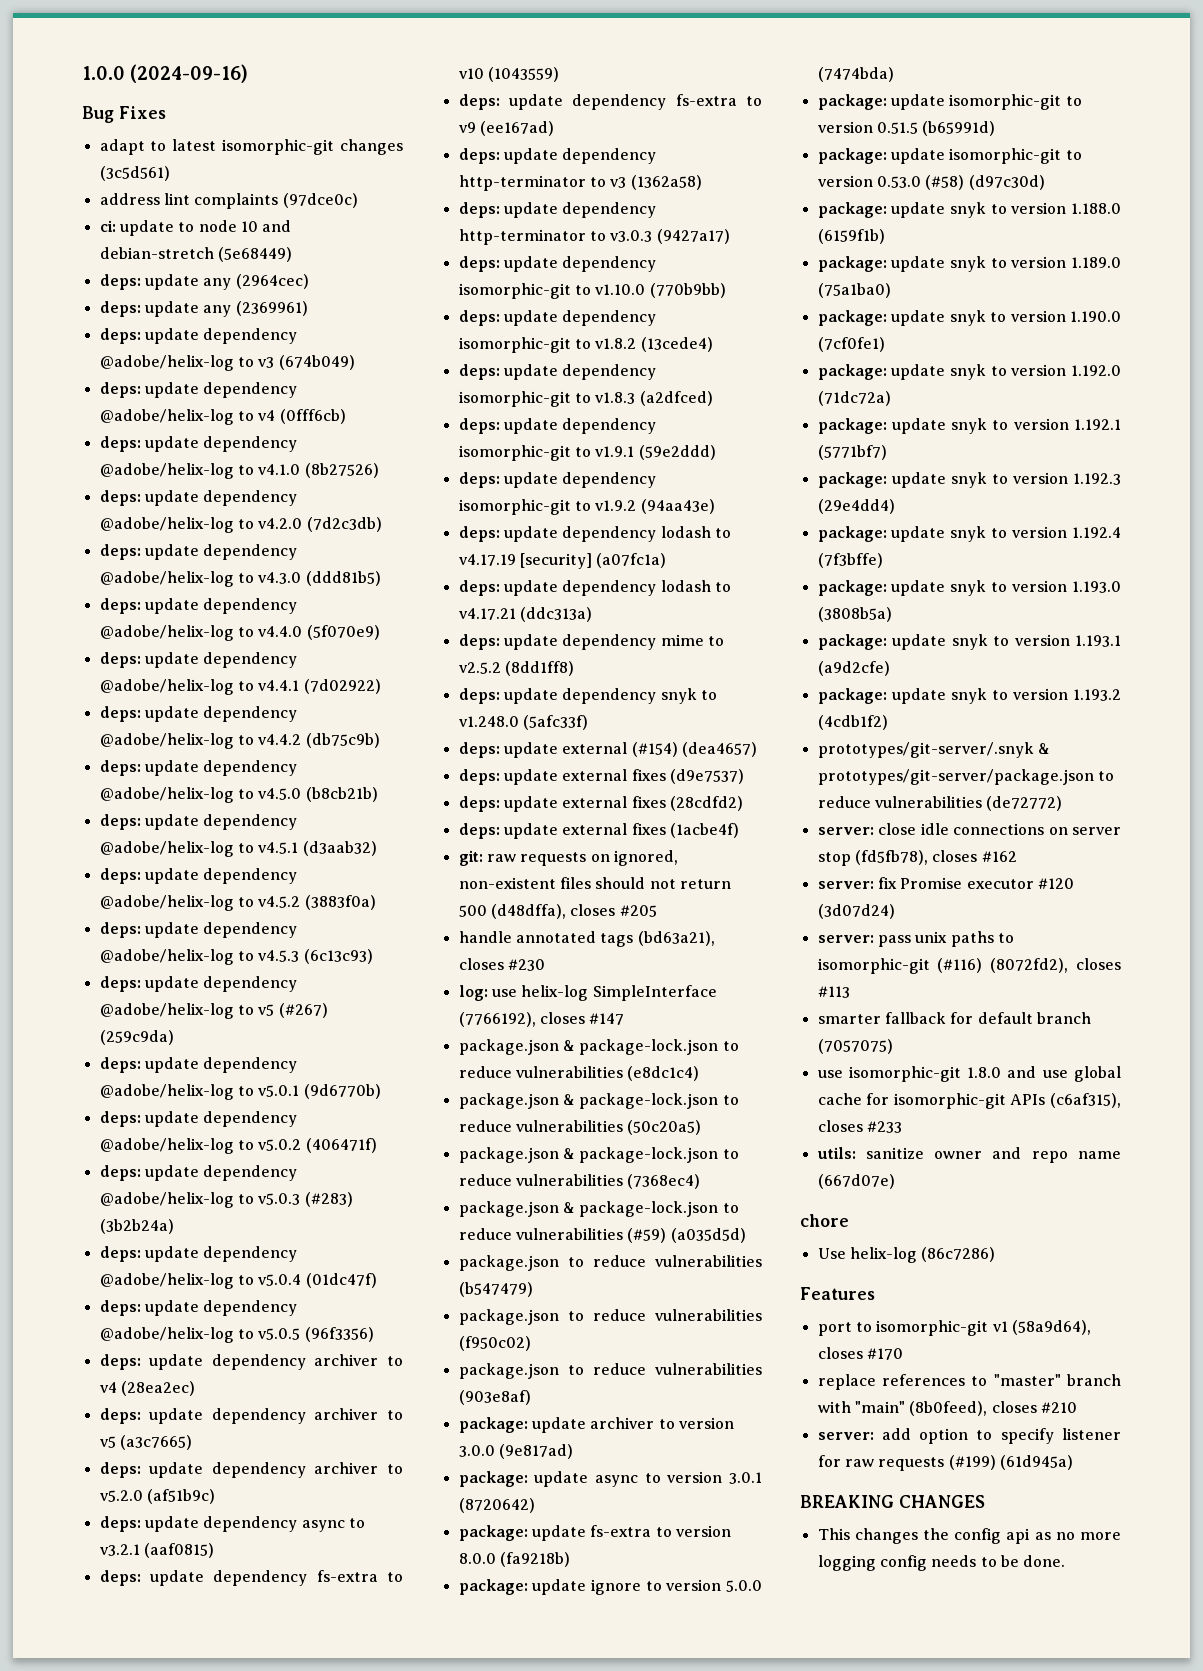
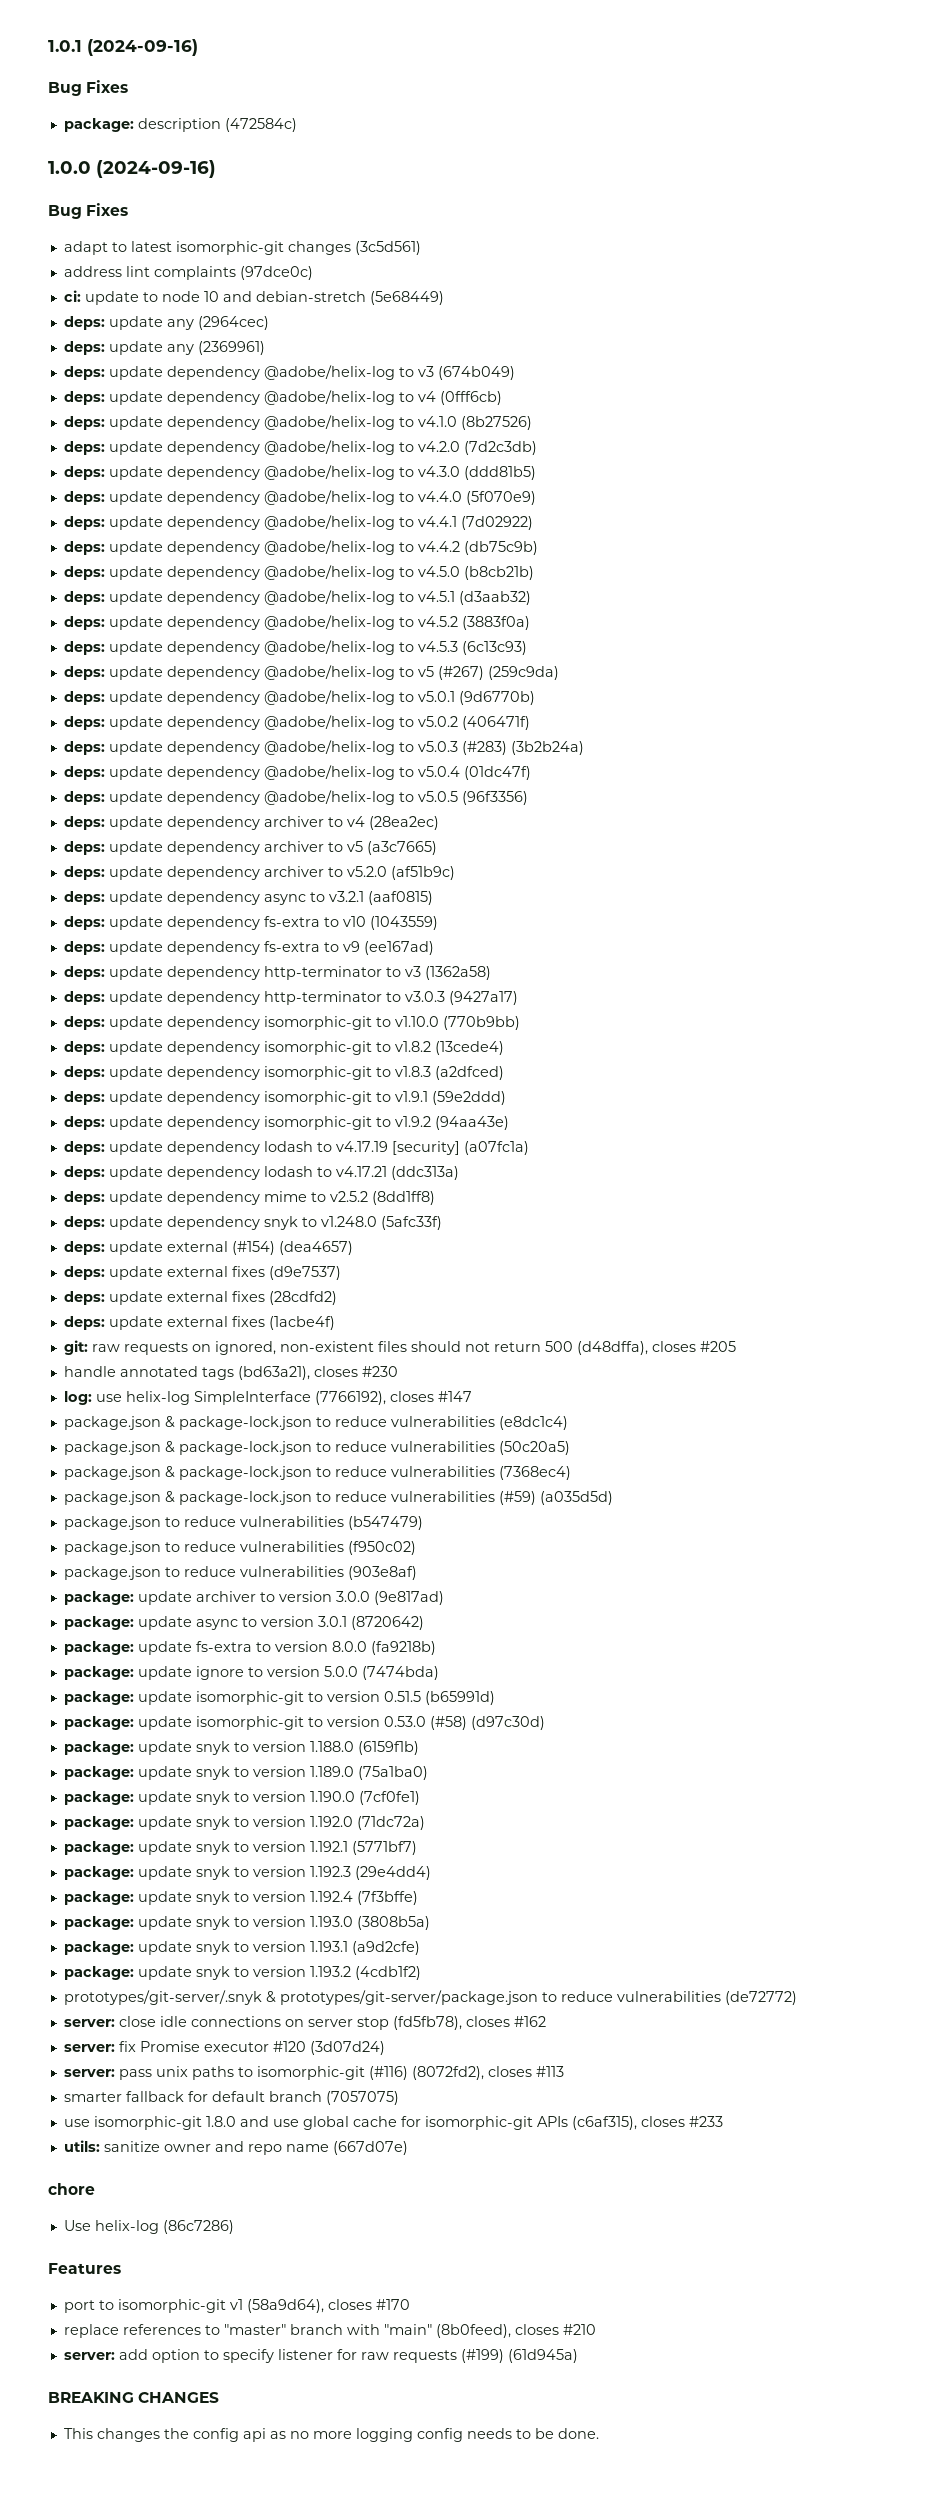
+ 1.0.1 (2024-09-16)
+ Bug Fixes
+ package: description (472584c)

